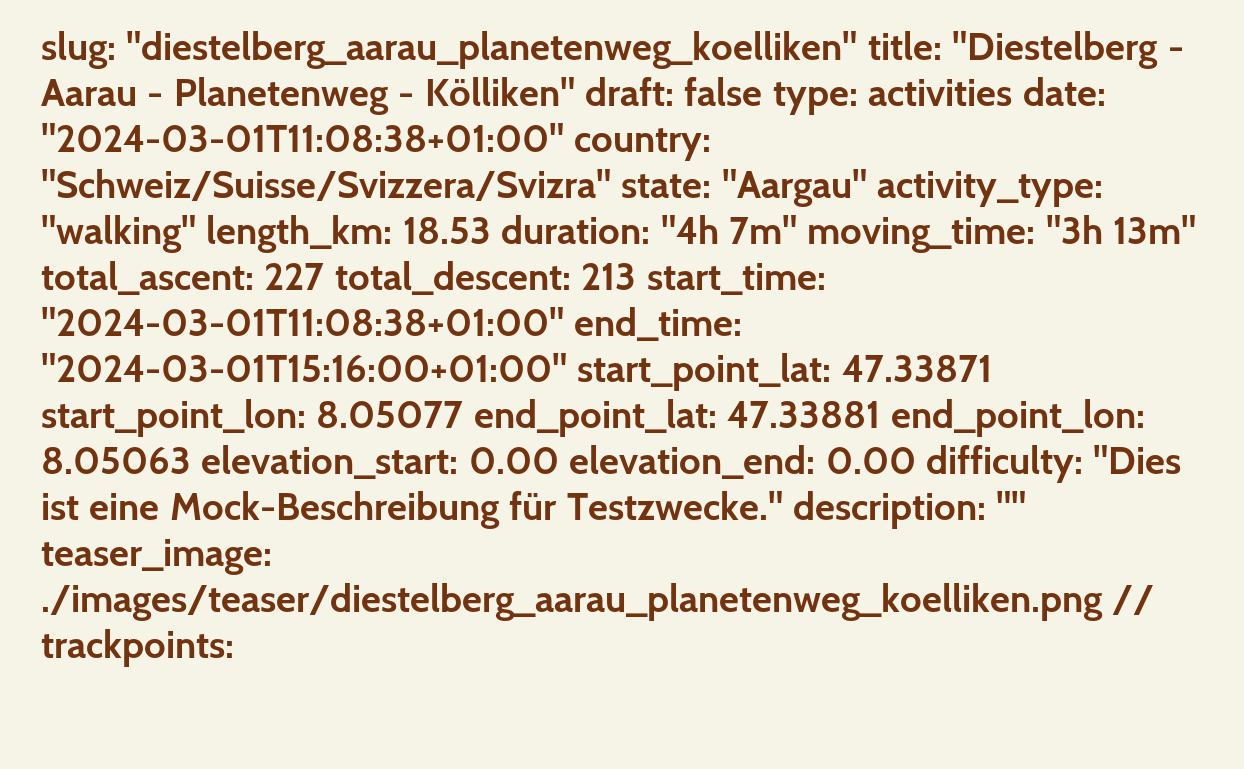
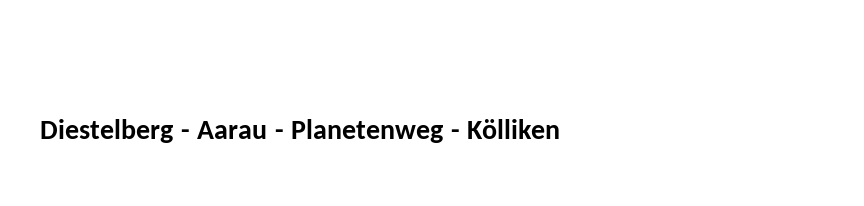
- slug: "diestelberg_aarau_planetenweg_koelliken" title: "Diestelberg - Aarau - Planetenweg - Kölliken" draft: false type: activities date: "2024-03-01T11:08:38+01:00" country: "Schweiz/Suisse/Svizzera/Svizra" state: "Aargau" activity_type: "walking" length_km: 18.53 duration: "4h 7m" moving_time: "3h 13m" total_ascent: 227 total_descent: 213 start_time: "2024-03-01T11:08:38+01:00" end_time: "2024-03-01T15:16:00+01:00" start_point_lat: 47.33871 start_point_lon: 8.05077 end_point_lat: 47.33881 end_point_lon: 8.05063 elevation_start: 0.00 elevation_end: 0.00 difficulty: "Dies ist eine Mock-Beschreibung für Testzwecke." description: "" teaser_image: ./images/teaser/diestelberg_aarau_planetenweg_koelliken.png // trackpoints:
+ Diestelberg - Aarau - Planetenweg - Kölliken

